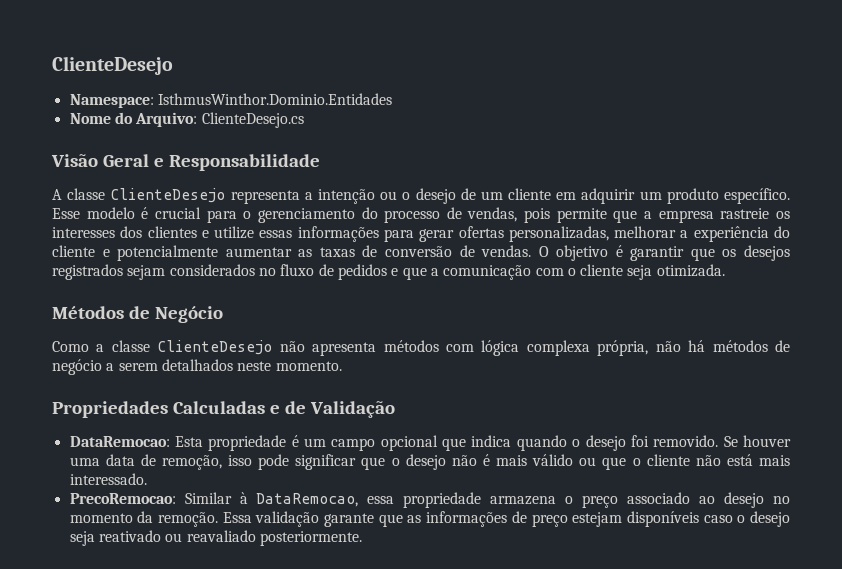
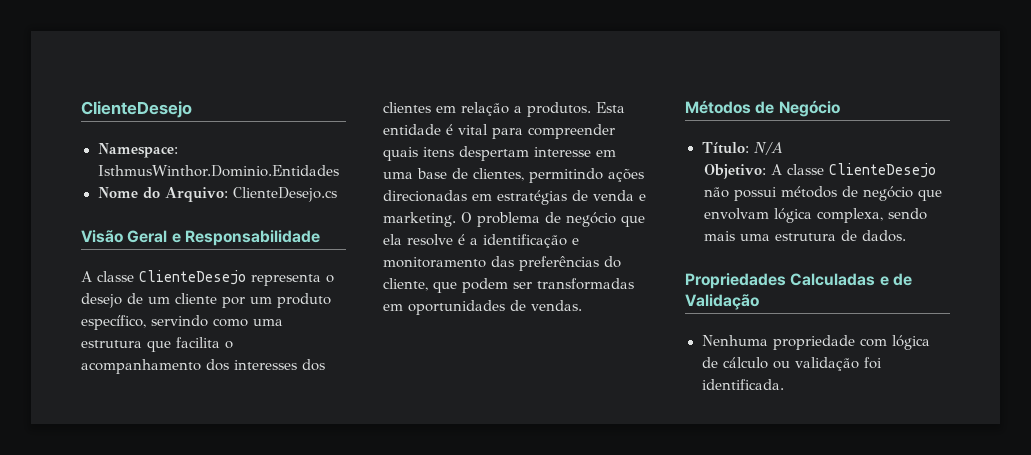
- A classe ClienteDesejo representa a intenção ou o desejo de um cliente em adquirir um produto específico. Esse modelo é crucial para o gerenciamento do processo de vendas, pois permite que a empresa rastreie os interesses dos clientes e utilize essas informações para gerar ofertas personalizadas, melhorar a experiência do cliente e potencialmente aumentar as taxas de conversão de vendas. O objetivo é garantir que os desejos registrados sejam considerados no fluxo de pedidos e que a comunicação com o cliente seja otimizada.
+ A classe ClienteDesejo representa o desejo de um cliente por um produto específico, servindo como uma estrutura que facilita o acompanhamento dos interesses dos clientes em relação a produtos. Esta entidade é vital para compreender quais itens despertam interesse em uma base de clientes, permitindo ações direcionadas em estratégias de venda e marketing. O problema de negócio que ela resolve é a identificação e monitoramento das preferências do cliente, que podem ser transformadas em oportunidades de vendas.
  Métodos de Negócio
- Como a classe ClienteDesejo não apresenta métodos com lógica complexa própria, não há métodos de negócio a serem detalhados neste momento.
+ Título: N/A
+ Objetivo: A classe ClienteDesejo não possui métodos de negócio que envolvam lógica complexa, sendo mais uma estrutura de dados.
- DataRemocao: Esta propriedade é um campo opcional que indica quando o desejo foi removido. Se houver uma data de remoção, isso pode significar que o desejo não é mais válido ou que o cliente não está mais interessado.
- PrecoRemocao: Similar à DataRemocao, essa propriedade armazena o preço associado ao desejo no momento da remoção. Essa validação garante que as informações de preço estejam disponíveis caso o desejo seja reativado ou reavaliado posteriormente.
+ Nenhuma propriedade com lógica de cálculo ou validação foi identificada.

